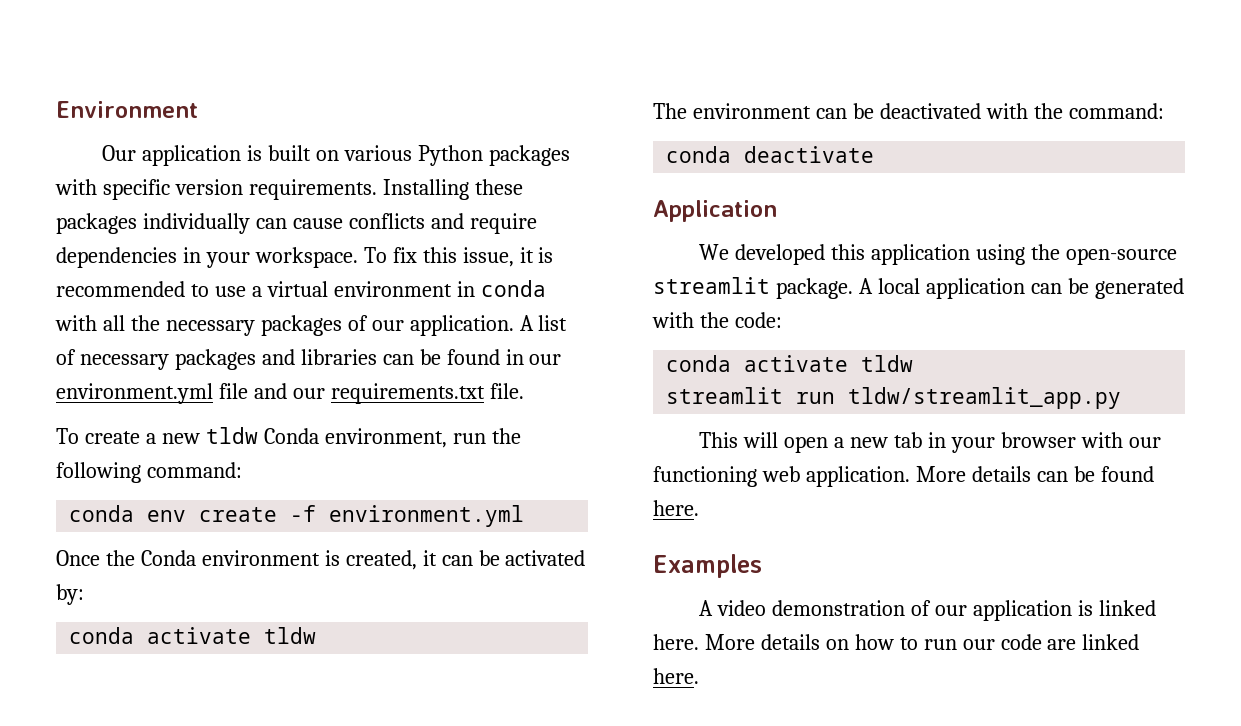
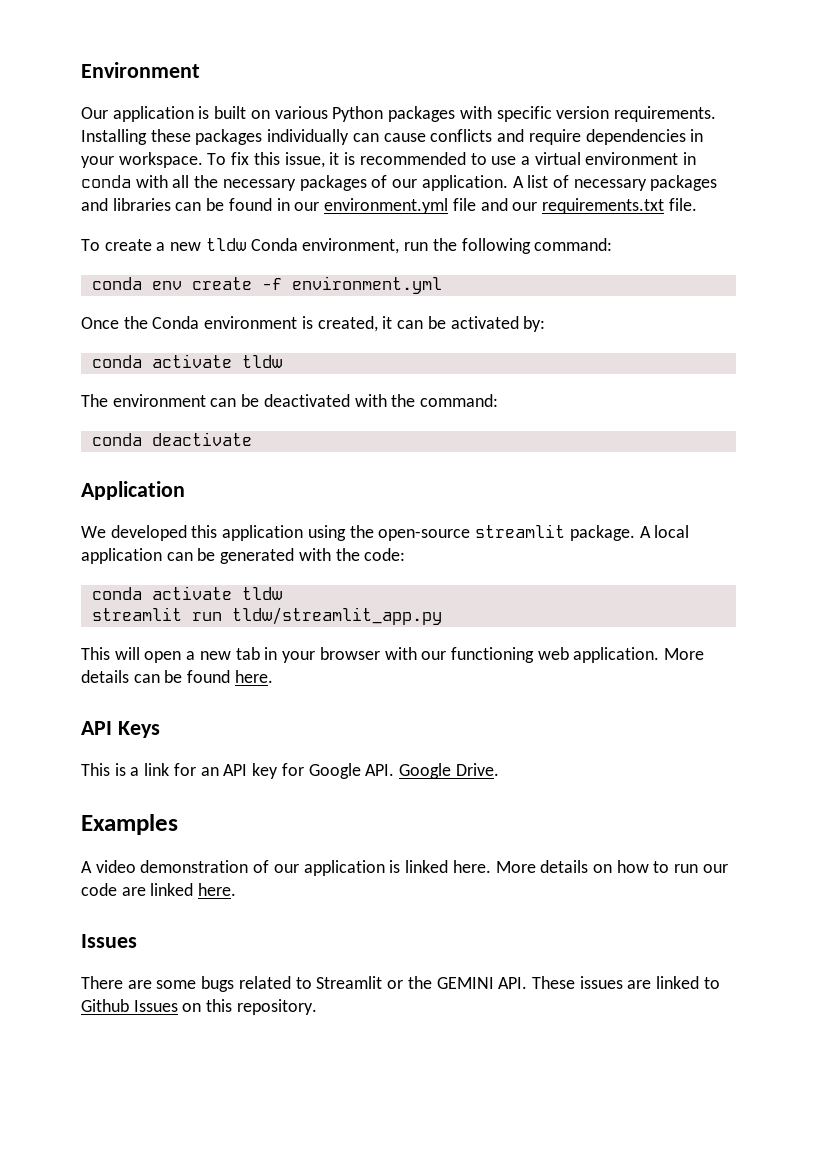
+ API Keys
+ This is a link for an API key for Google API. Google Drive.
  More details on how to run our code are linked here.
+ Issues
+ There are some bugs related to Streamlit or the GEMINI API. These issues are linked to Github Issues on this repository.

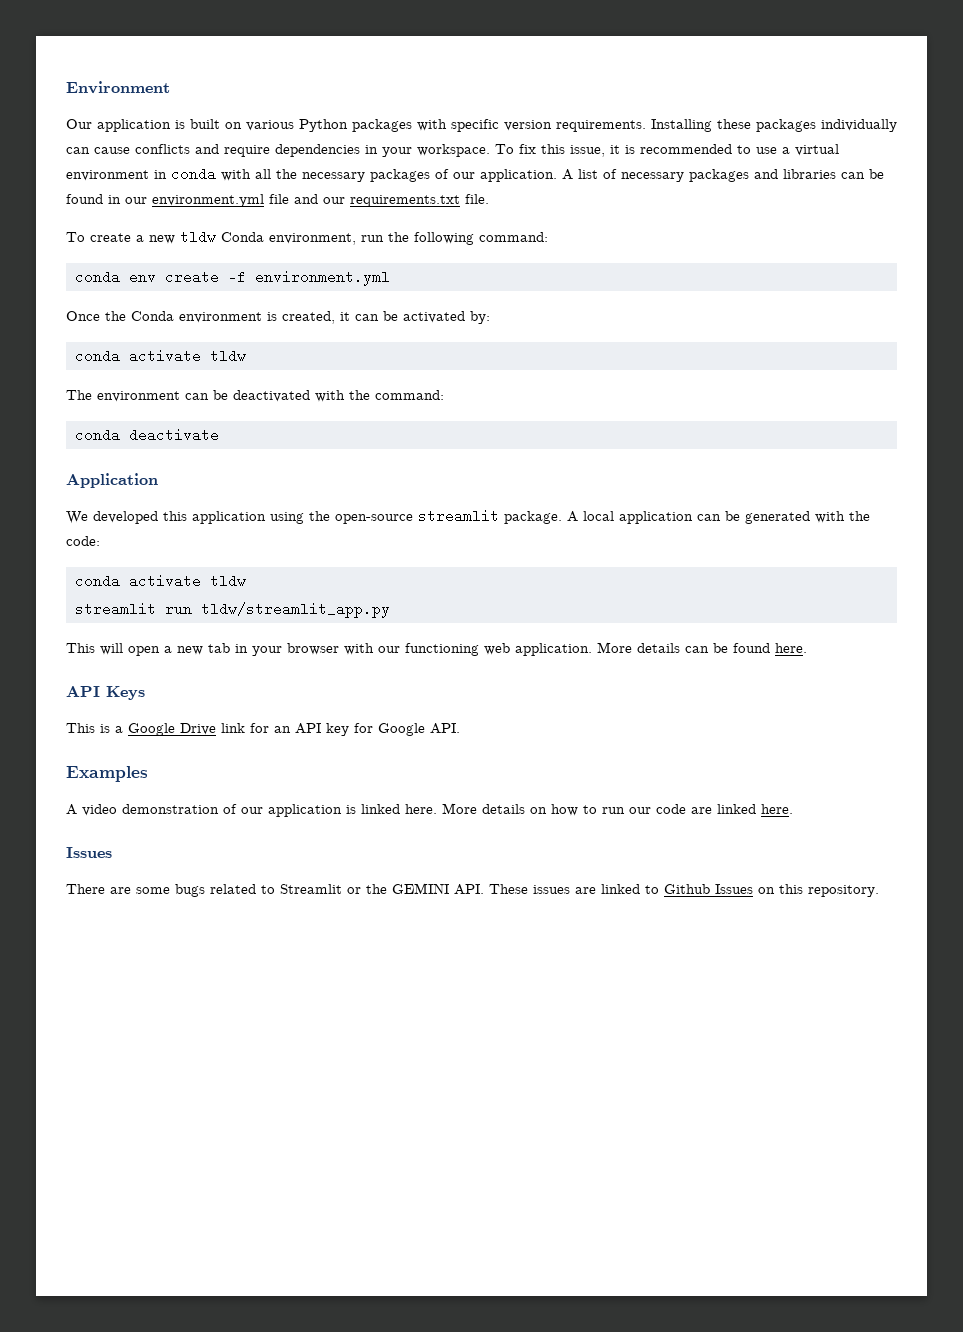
- This is a link for an API key for Google API. Google Drive.
+ This is a Google Drive link for an API key for Google API.

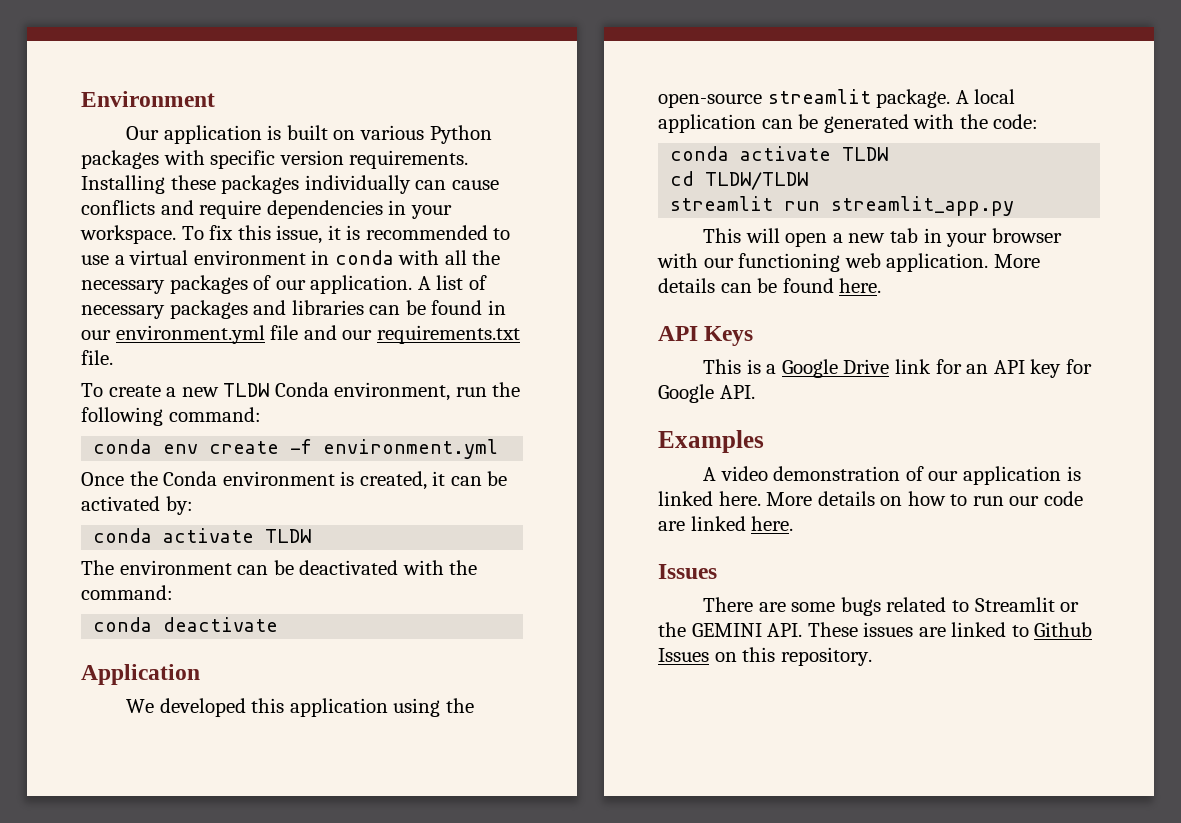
- To create a new tldw Conda environment, run the following command:
+ To create a new TLDW Conda environment, run the following command:
  Once the Conda environment is created, it can be activated by:
- conda activate tldw
+ conda activate TLDW
  A local application can be generated with the code:
- conda activate tldw
+ conda activate TLDW
+ cd TLDW/TLDW
- streamlit run tldw/streamlit_app.py
+ streamlit run streamlit_app.py

